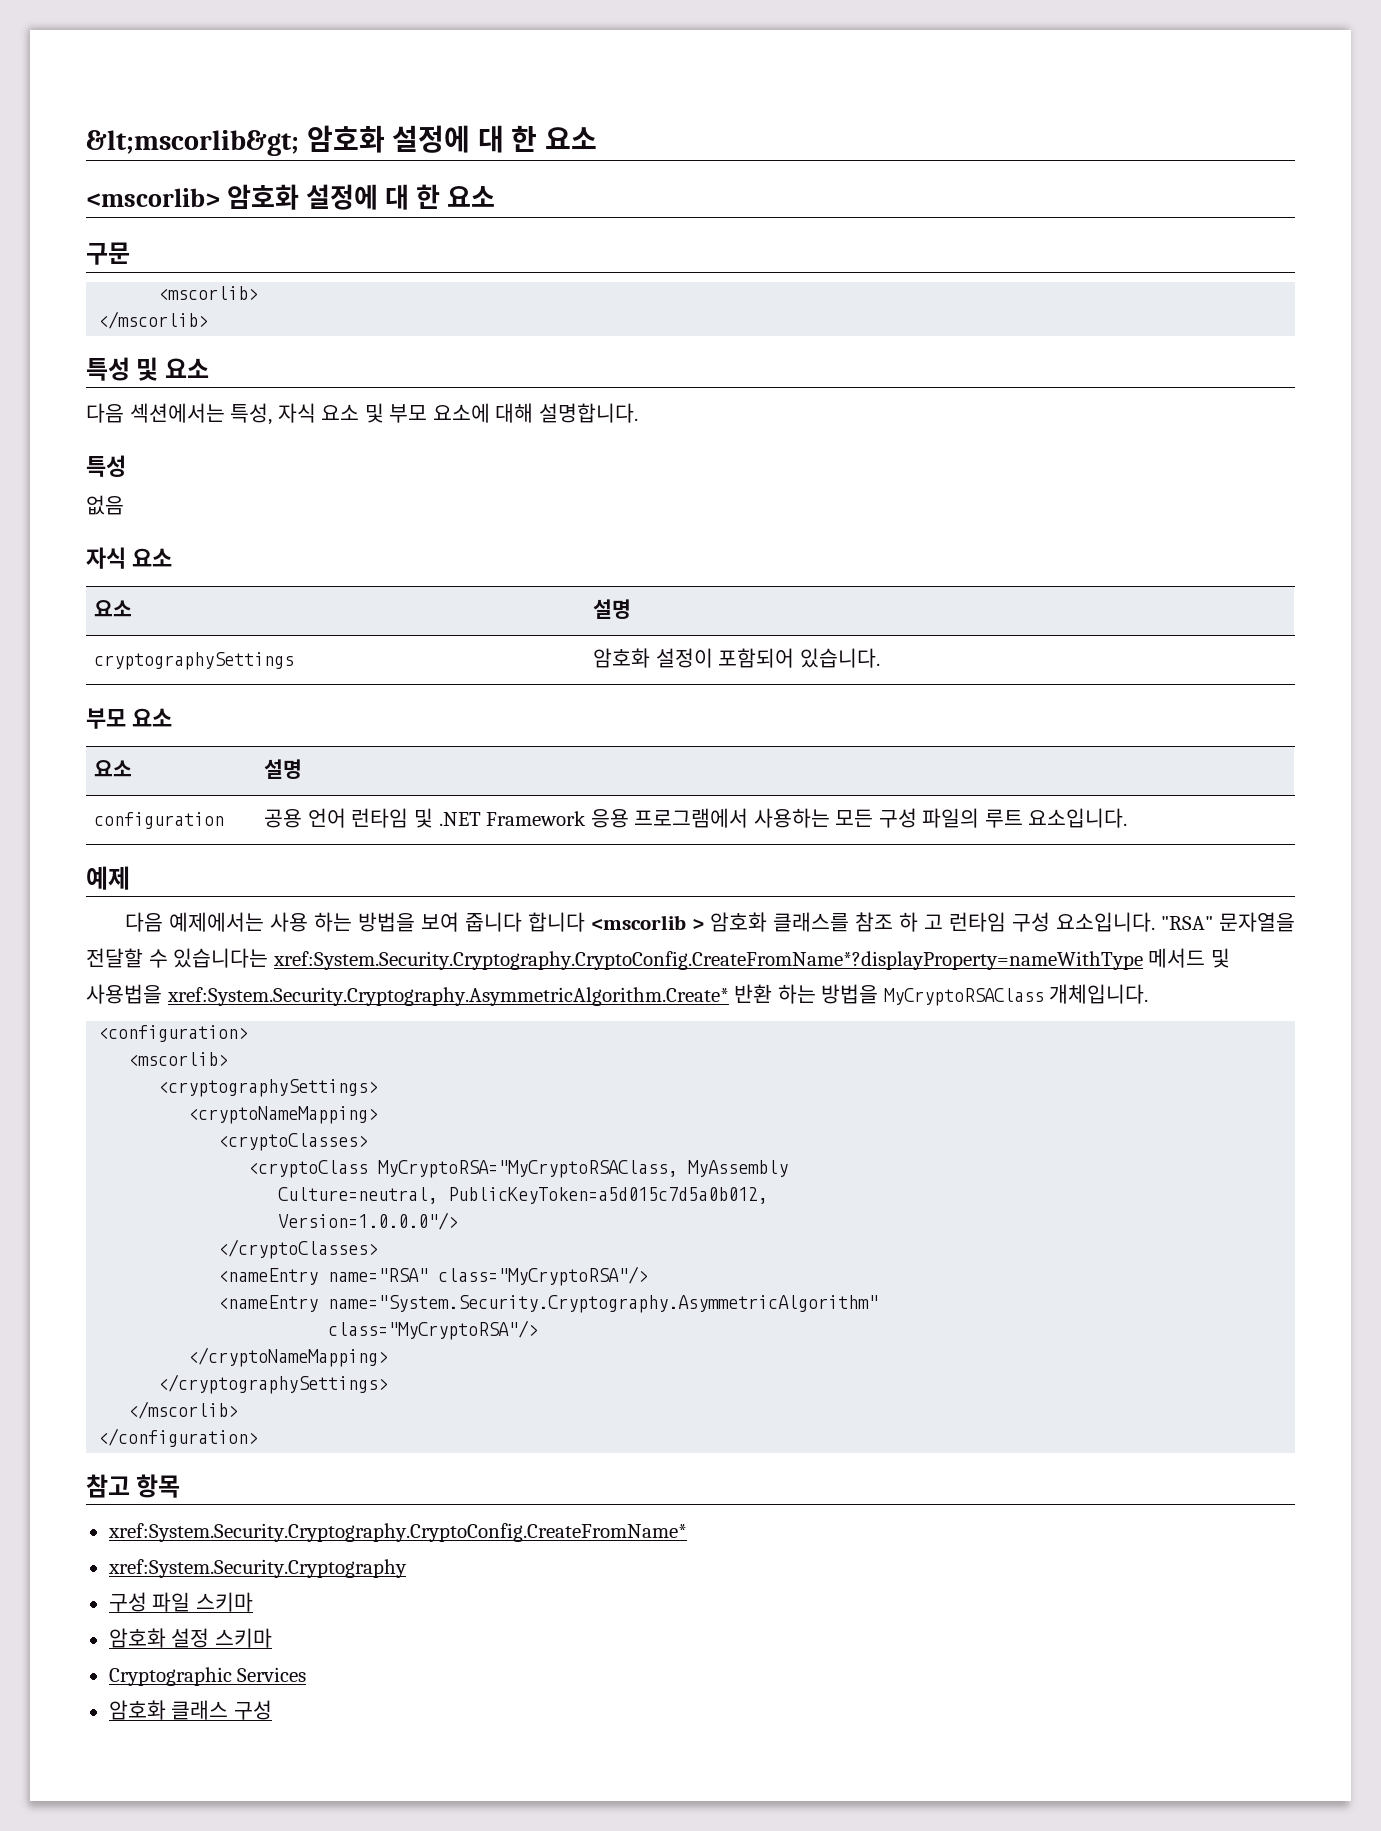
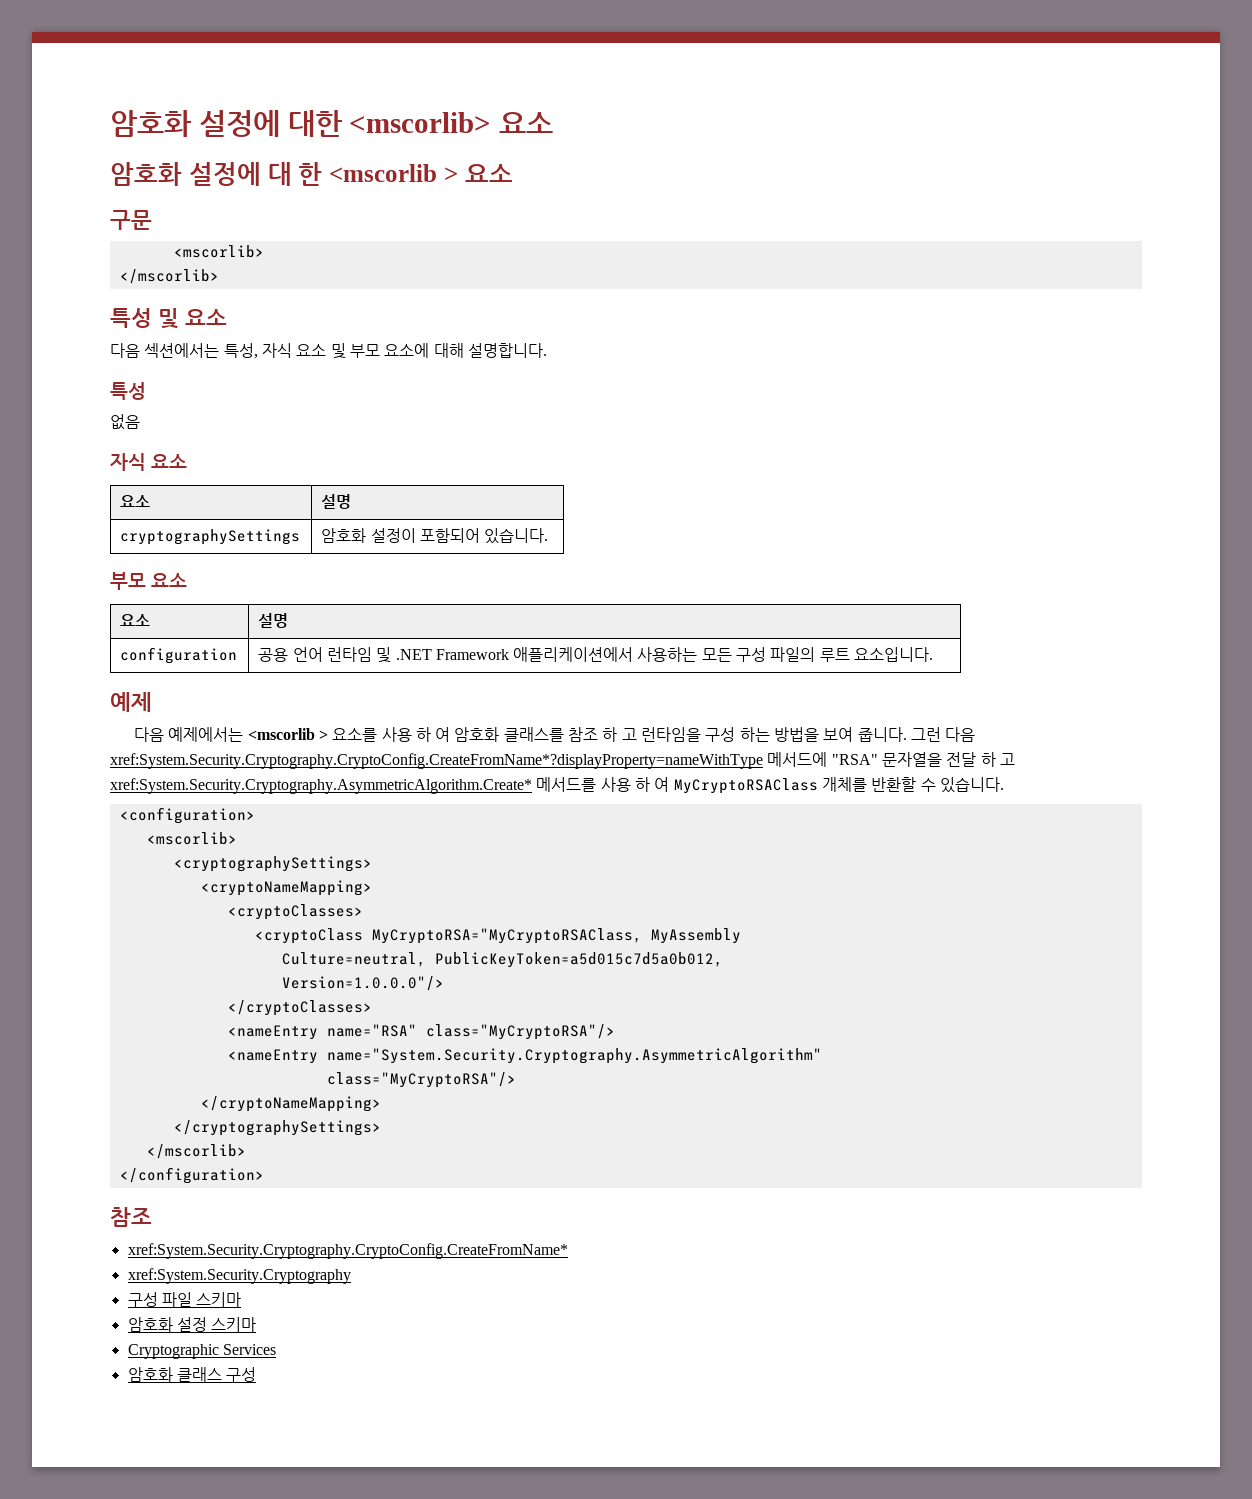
- &lt;mscorlib&gt; 암호화 설정에 대 한 요소
- <mscorlib> 암호화 설정에 대 한 요소
+ 암호화 설정에 대한 <mscorlib> 요소
+ 암호화 설정에 대 한 <mscorlib > 요소
- configuration | 공용 언어 런타임 및 .NET Framework 응용 프로그램에서 사용하는 모든 구성 파일의 루트 요소입니다.
+ configuration | 공용 언어 런타임 및 .NET Framework 애플리케이션에서 사용하는 모든 구성 파일의 루트 요소입니다.
- 다음 예제에서는 사용 하는 방법을 보여 줍니다 합니다 <mscorlib > 암호화 클래스를 참조 하 고 런타임 구성 요소입니다. "RSA" 문자열을 전달할 수 있습니다는 xref:System.Security.Cryptography.CryptoConfig.CreateFromName*?displayProperty=nameWithType 메서드 및 사용법을 xref:System.Security.Cryptography.AsymmetricAlgorithm.Create* 반환 하는 방법을 MyCryptoRSAClass 개체입니다.
+ 다음 예제에서는 <mscorlib > 요소를 사용 하 여 암호화 클래스를 참조 하 고 런타임을 구성 하는 방법을 보여 줍니다. 그런 다음 xref:System.Security.Cryptography.CryptoConfig.CreateFromName*?displayProperty=nameWithType 메서드에 "RSA" 문자열을 전달 하 고 xref:System.Security.Cryptography.AsymmetricAlgorithm.Create* 메서드를 사용 하 여 MyCryptoRSAClass 개체를 반환할 수 있습니다.
  </configuration>
- 참고 항목
+ 참조

